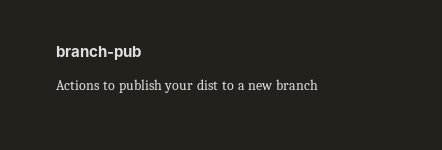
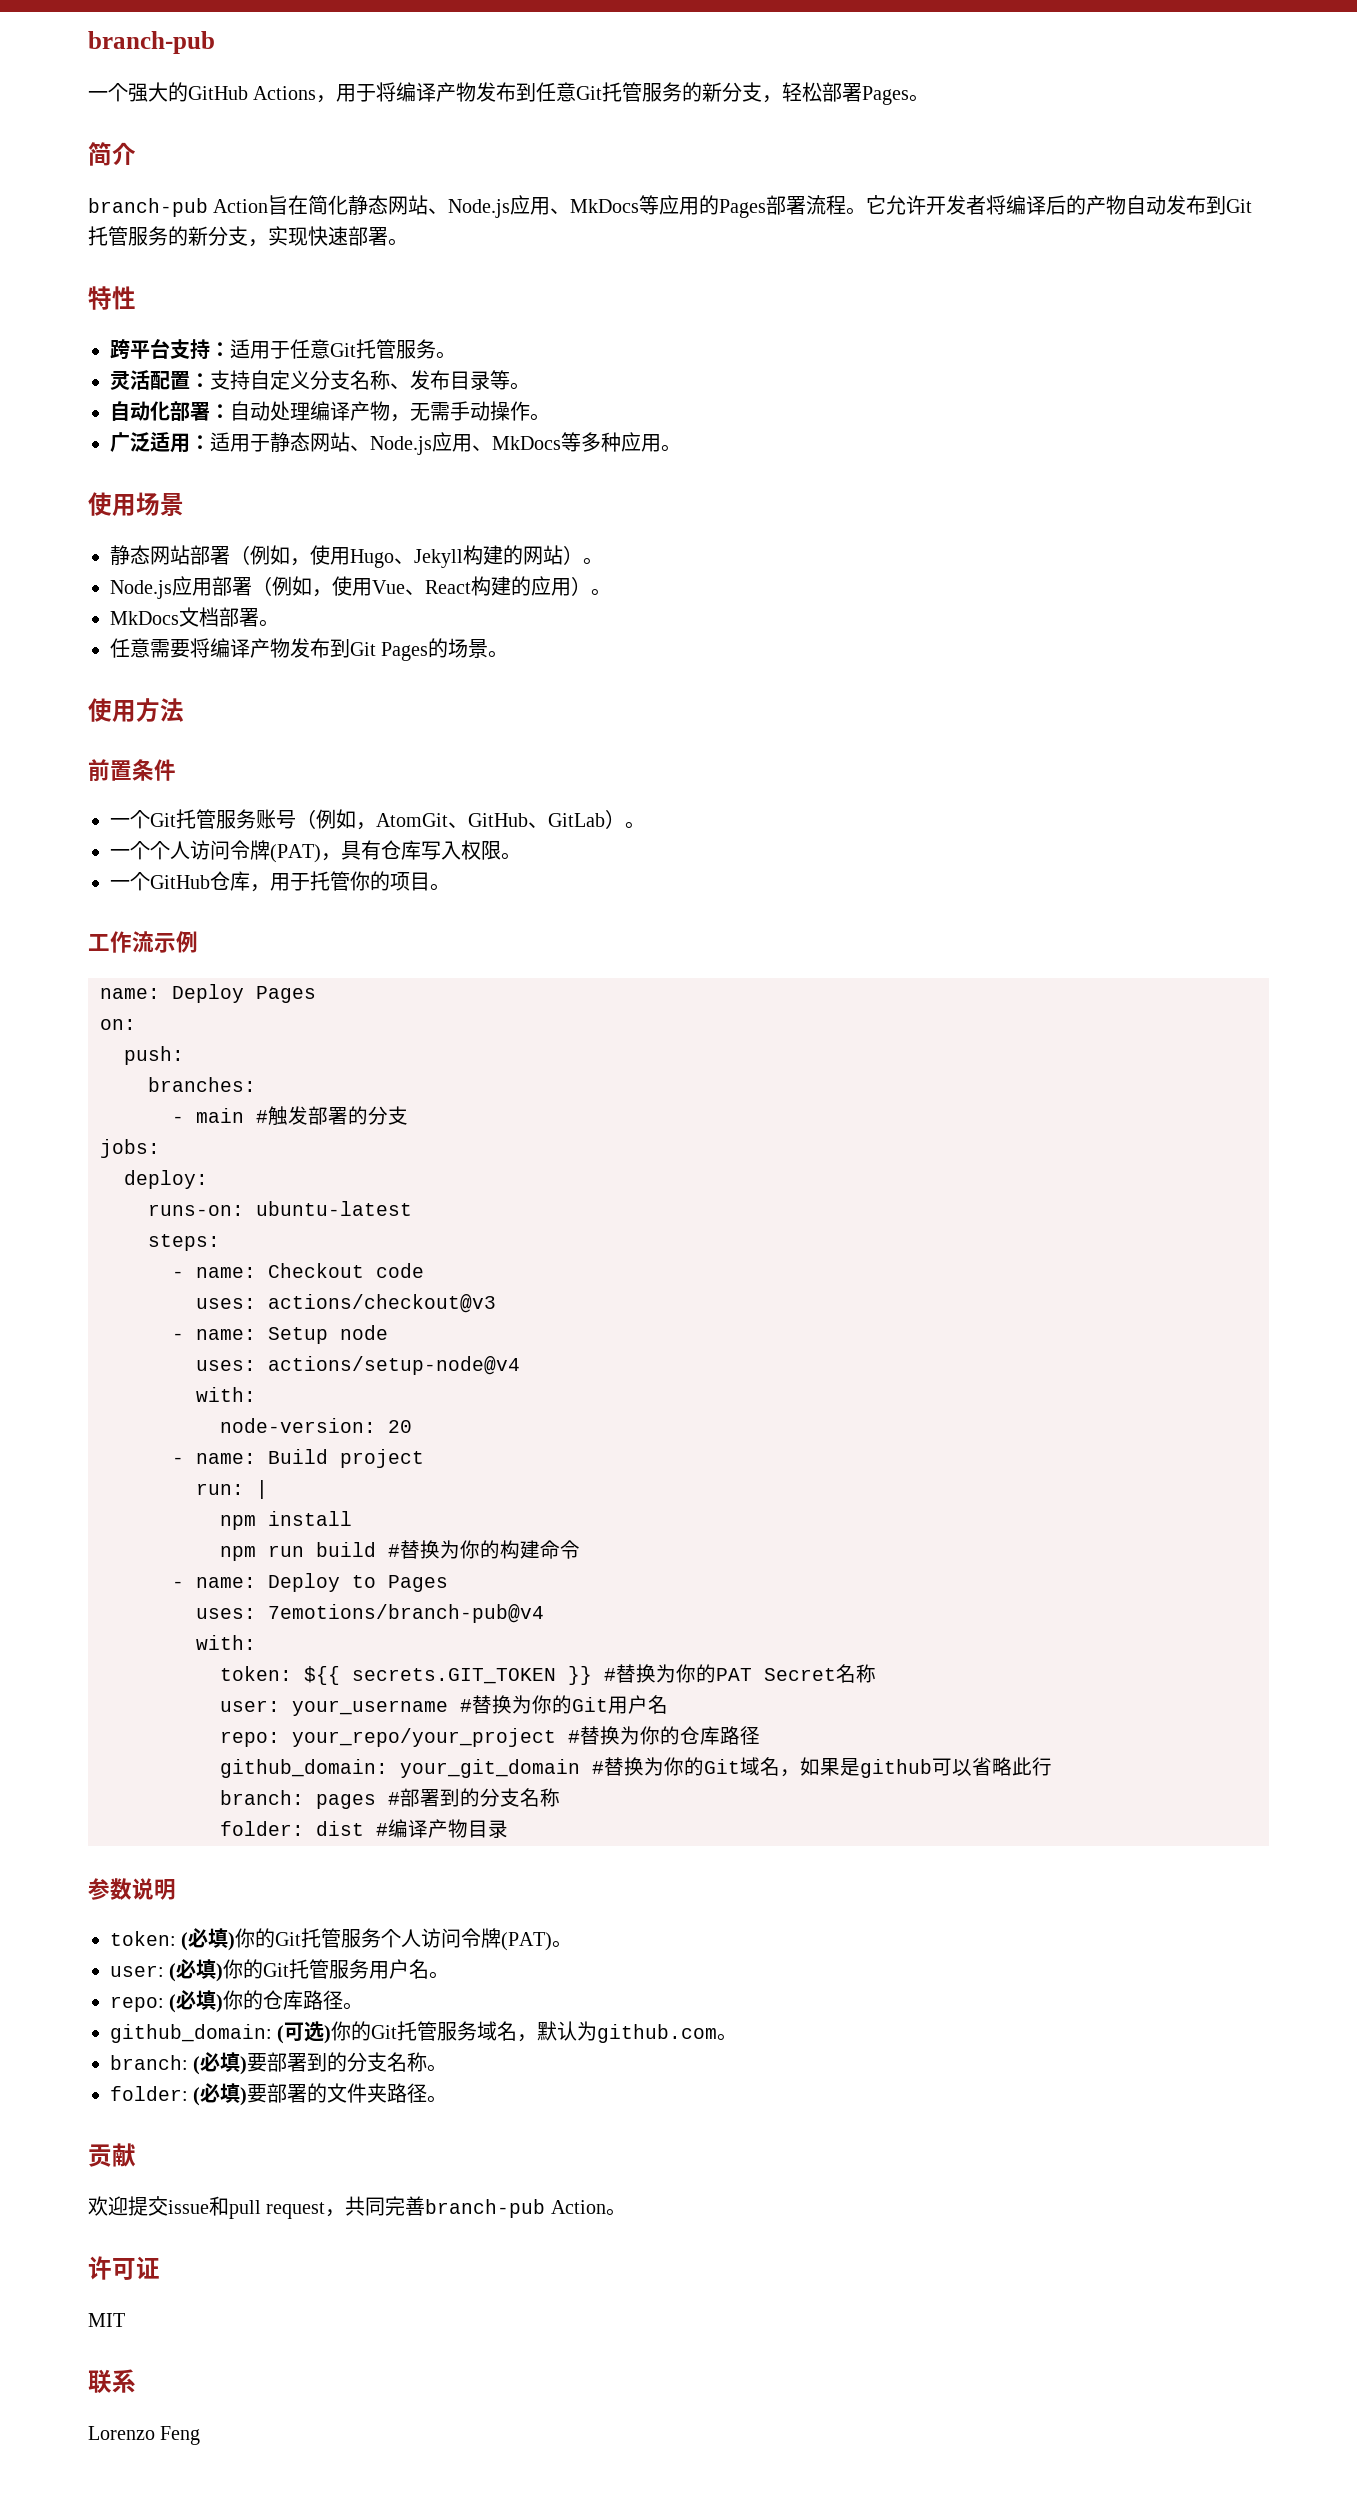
- Actions to publish your dist to a new branch
+ 一个强大的GitHub Actions，用于将编译产物发布到任意Git托管服务的新分支，轻松部署Pages。
+ 简介
+ branch-pub Action旨在简化静态网站、Node.js应用、MkDocs等应用的Pages部署流程。它允许开发者将编译后的产物自动发布到Git托管服务的新分支，实现快速部署。
+ 特性
+ 跨平台支持：适用于任意Git托管服务。
+ 灵活配置：支持自定义分支名称、发布目录等。
+ 自动化部署：自动处理编译产物，无需手动操作。
+ 广泛适用：适用于静态网站、Node.js应用、MkDocs等多种应用。
+ 使用场景
+ 静态网站部署（例如，使用Hugo、Jekyll构建的网站）。
+ Node.js应用部署（例如，使用Vue、React构建的应用）。
+ MkDocs文档部署。
+ 任意需要将编译产物发布到Git Pages的场景。
+ 使用方法
+ 前置条件
+ 一个Git托管服务账号（例如，AtomGit、GitHub、GitLab）。
+ 一个个人访问令牌(PAT)，具有仓库写入权限。
+ 一个GitHub仓库，用于托管你的项目。
+ 工作流示例
+ name: Deploy Pages
+ on:
+ push:
+ branches:
+ - main #触发部署的分支
+ jobs:
+ deploy:
+ runs-on: ubuntu-latest
+ steps:
+ - name: Checkout code
+ uses: actions/checkout@v3
+ - name: Setup node
+ uses: actions/setup-node@v4
+ with:
+ node-version: 20
+ - name: Build project
+ run: |
+ npm install
+ npm run build #替换为你的构建命令
+ - name: Deploy to Pages
+ uses: 7emotions/branch-pub@v4
+ with:
+ token: ${{ secrets.GIT_TOKEN }} #替换为你的PAT Secret名称
+ user: your_username #替换为你的Git用户名
+ repo: your_repo/your_project #替换为你的仓库路径
+ github_domain: your_git_domain #替换为你的Git域名，如果是github可以省略此行
+ branch: pages #部署到的分支名称
+ folder: dist #编译产物目录
+ 参数说明
+ token: (必填)你的Git托管服务个人访问令牌(PAT)。
+ user: (必填)你的Git托管服务用户名。
+ repo: (必填)你的仓库路径。
+ github_domain: (可选)你的Git托管服务域名，默认为github.com。
+ branch: (必填)要部署到的分支名称。
+ folder: (必填)要部署的文件夹路径。
+ 贡献
+ 欢迎提交issue和pull request，共同完善branch-pub Action。
+ 许可证
+ MIT
+ 联系
+ Lorenzo Feng

